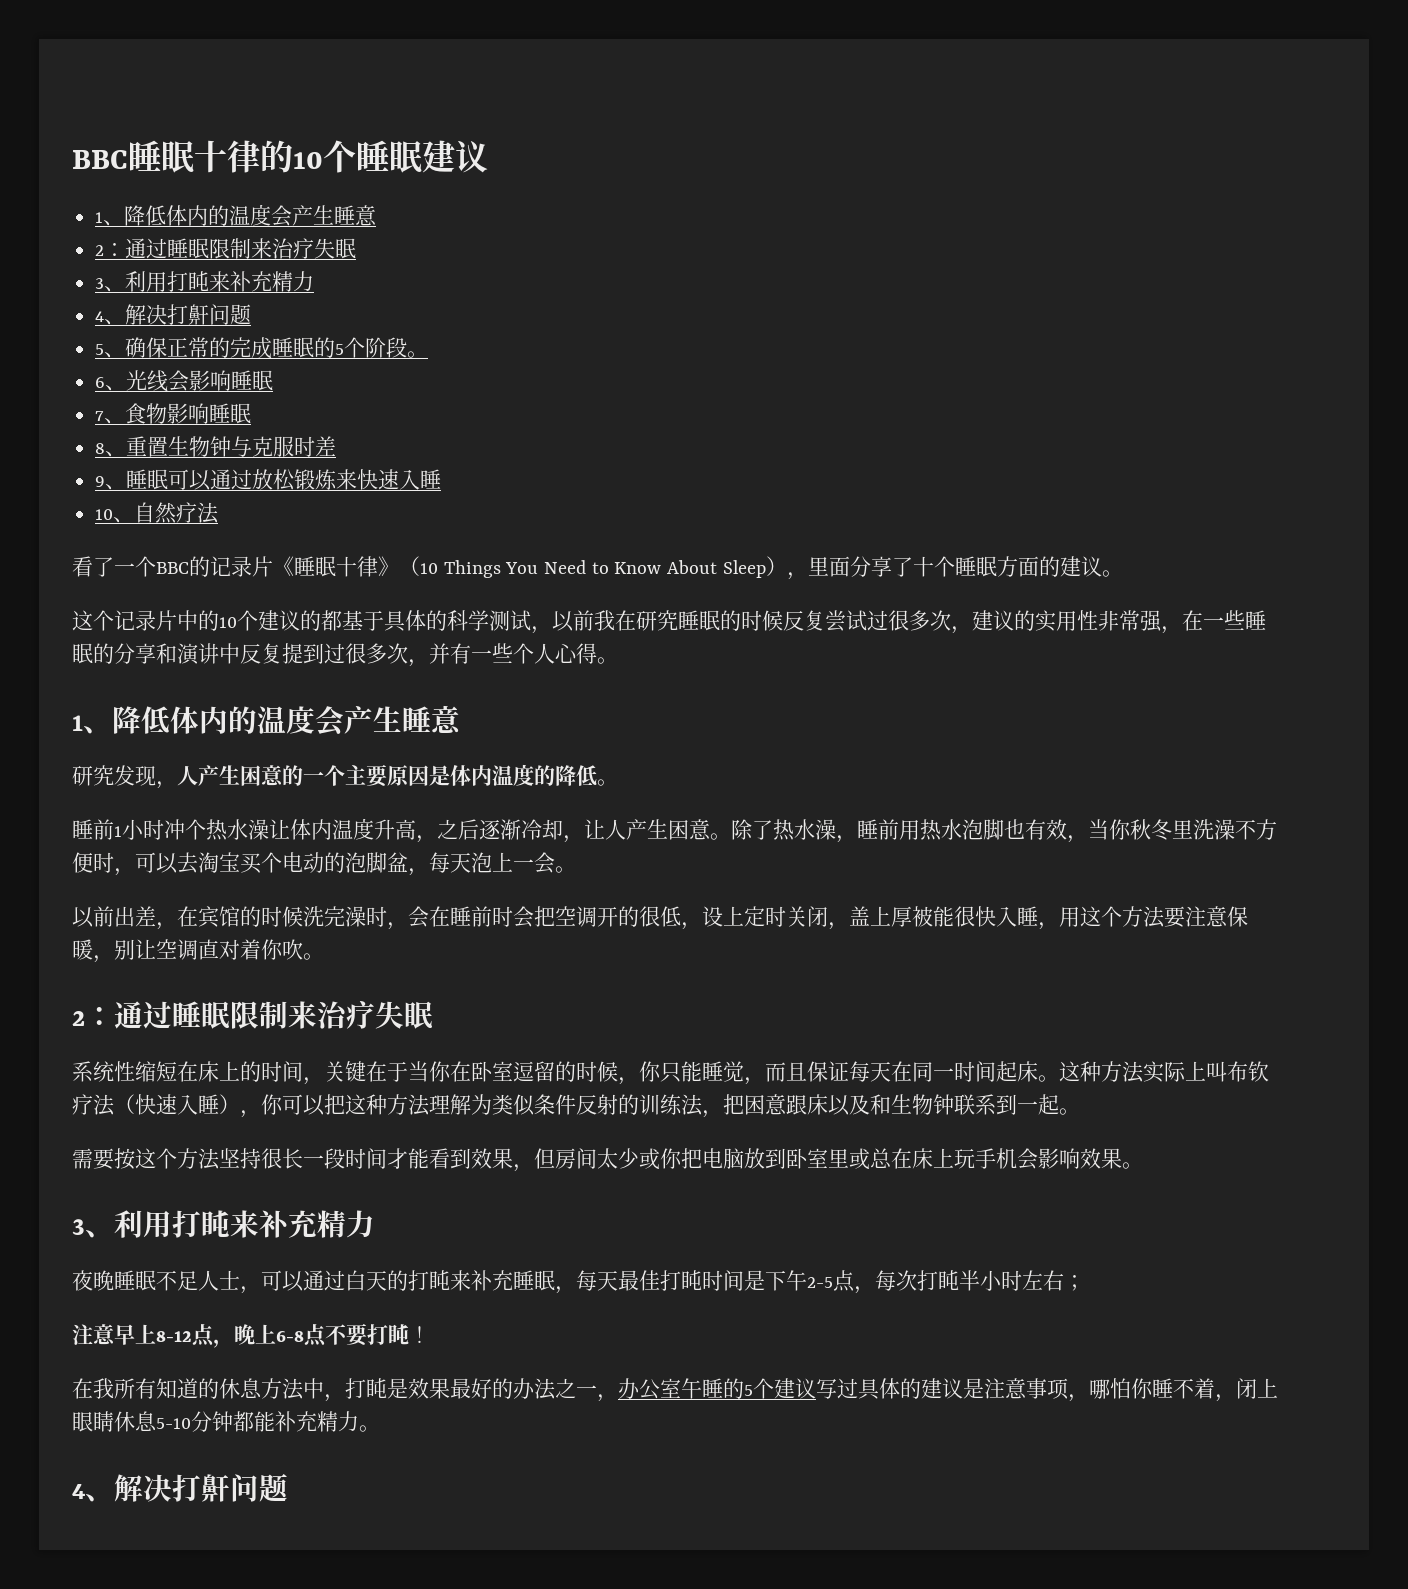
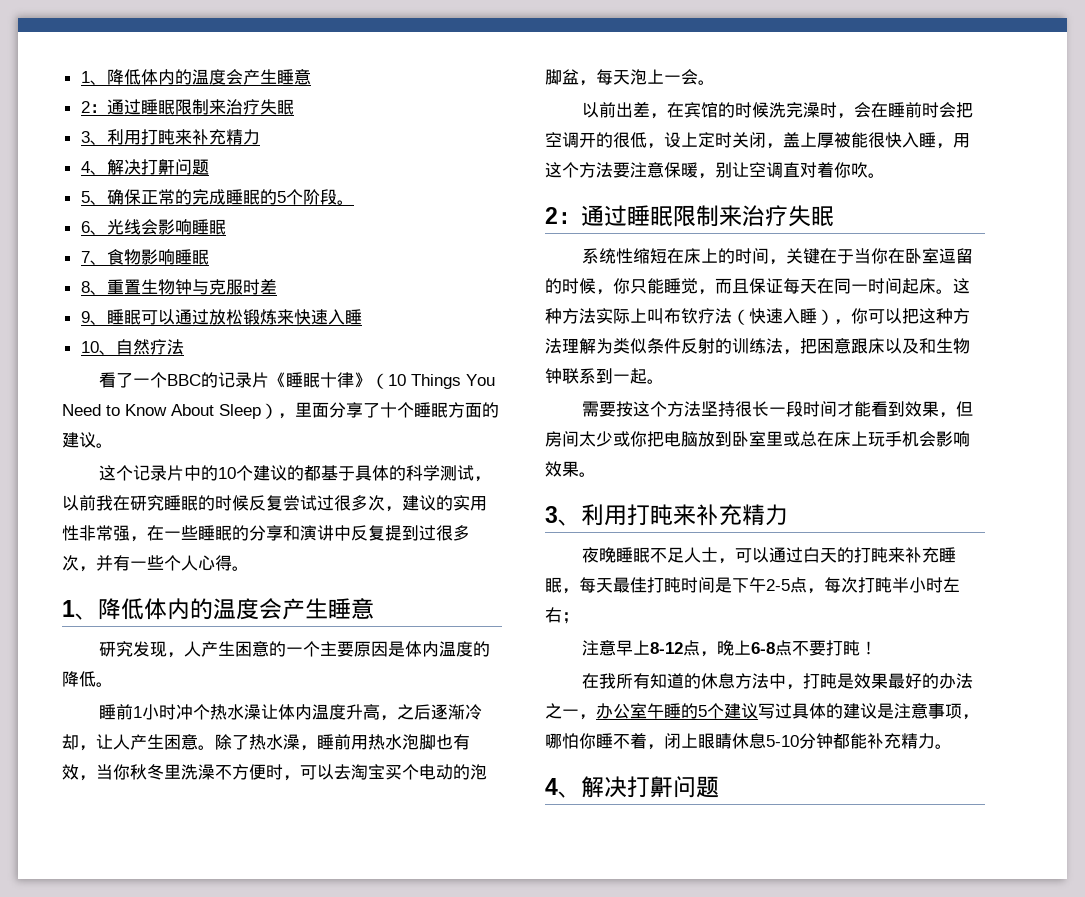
- BBC睡眠十律的10个睡眠建议

